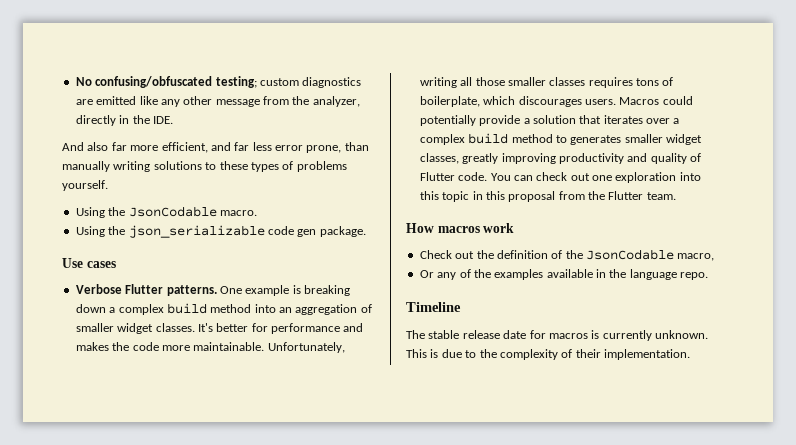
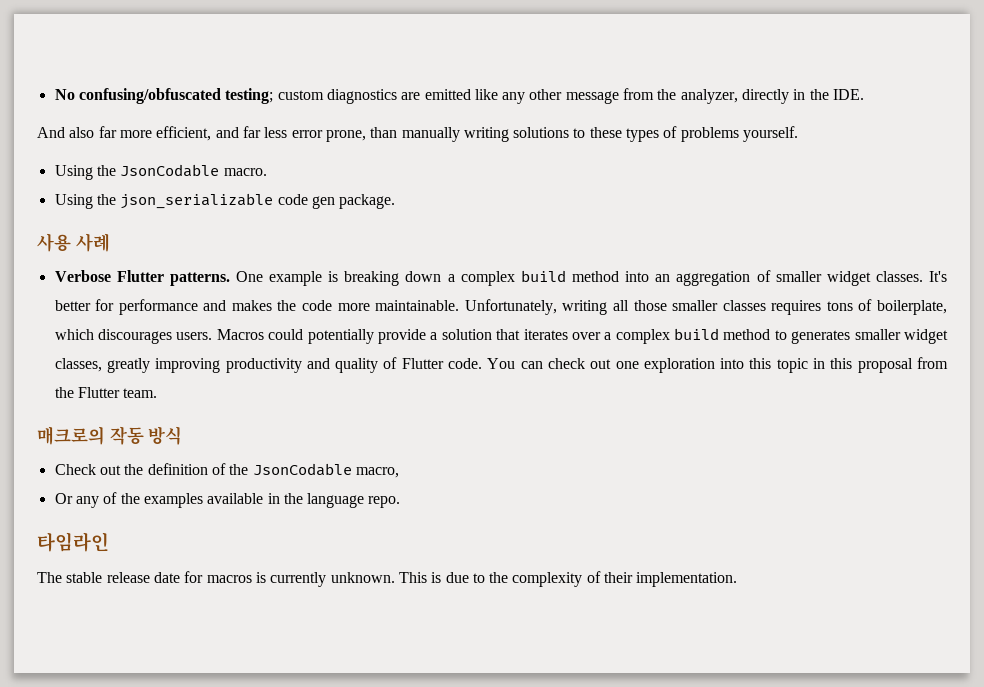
- Use cases
+ 사용 사례
- How macros work
+ 매크로의 작동 방식
- Timeline
+ 타임라인

